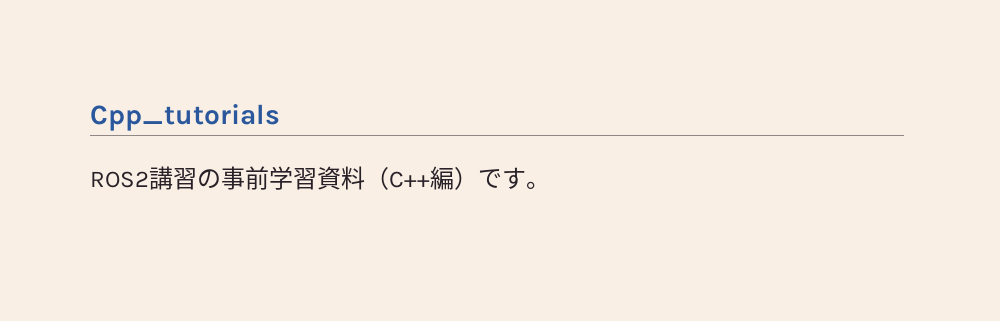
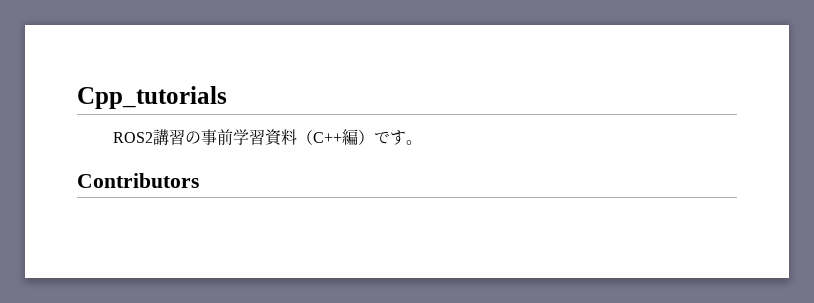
+ Contributors

